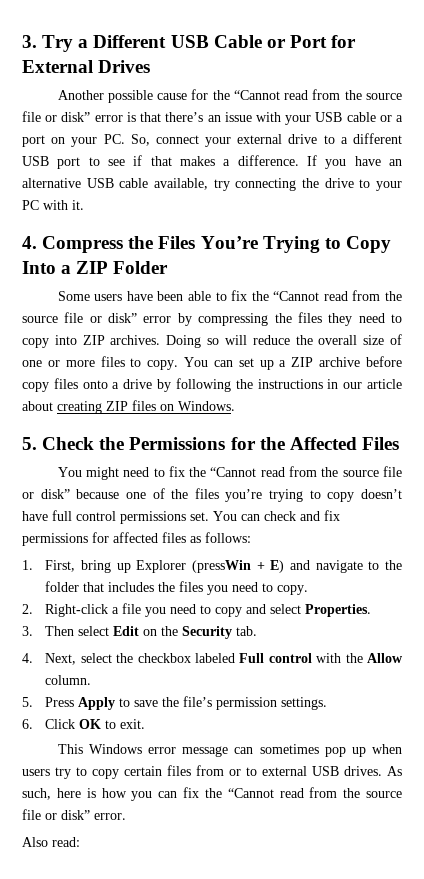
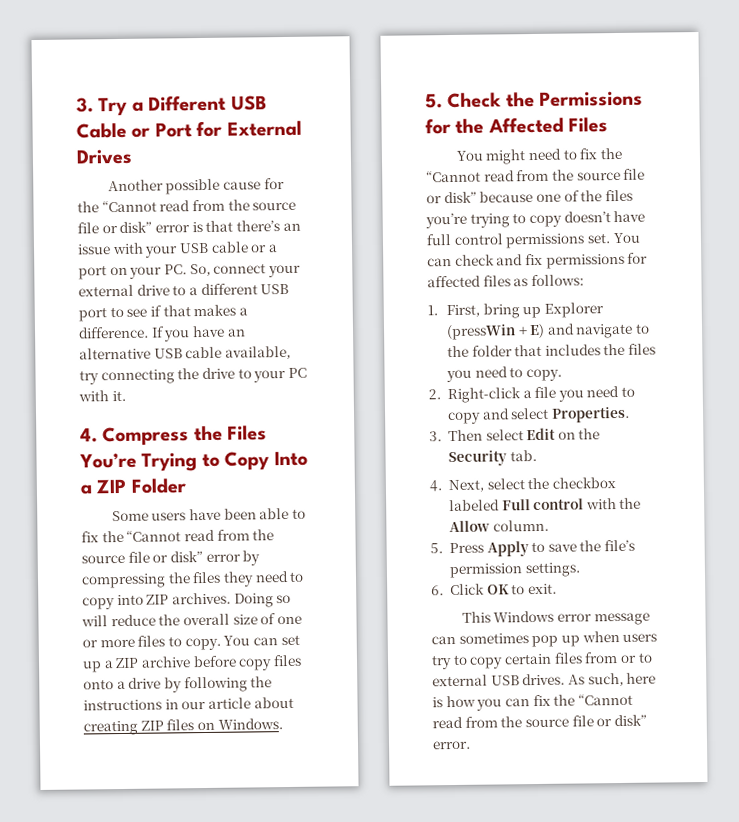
- Also read:

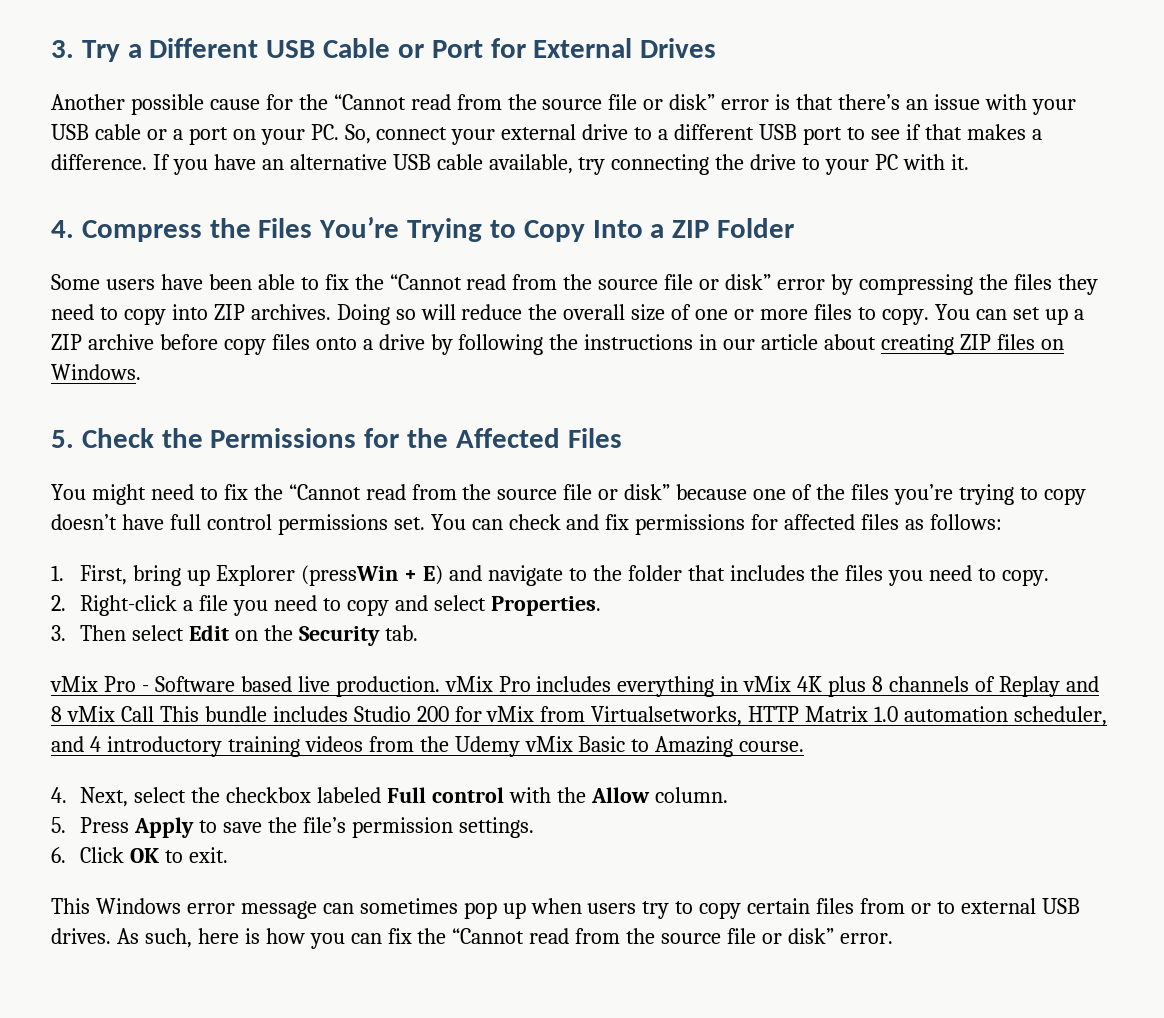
+ vMix Pro - Software based live production. vMix Pro includes everything in vMix 4K plus 8 channels of Replay and 8 vMix Call This bundle includes Studio 200 for vMix from Virtualsetworks, HTTP Matrix 1.0 automation scheduler, and 4 introductory training videos from the Udemy vMix Basic to Amazing course.

